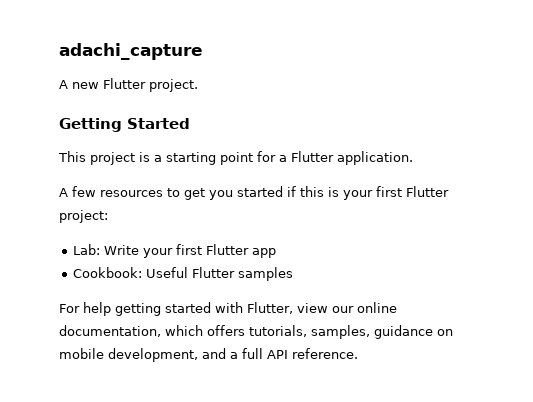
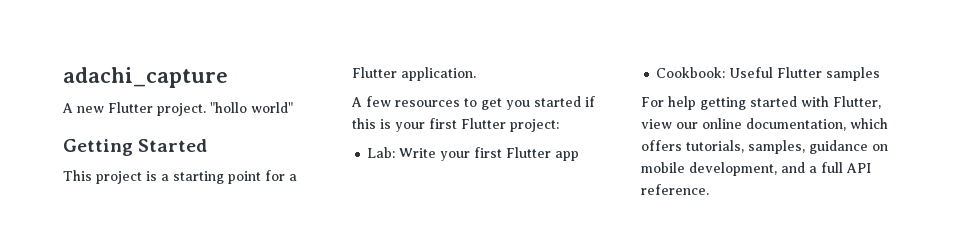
+ "hollo world"

